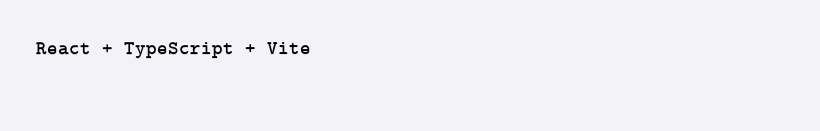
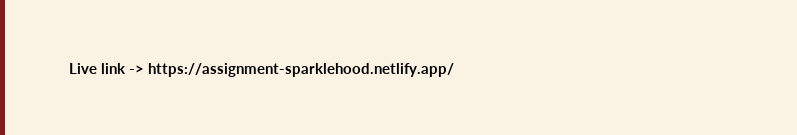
- React + TypeScript + Vite
+ Live link -> https://assignment-sparklehood.netlify.app/

